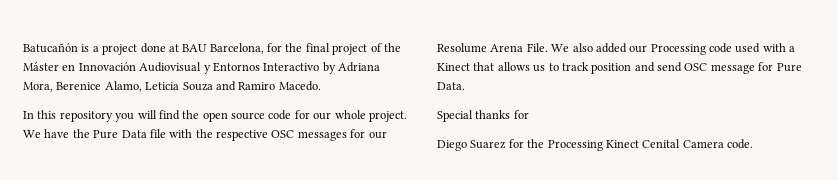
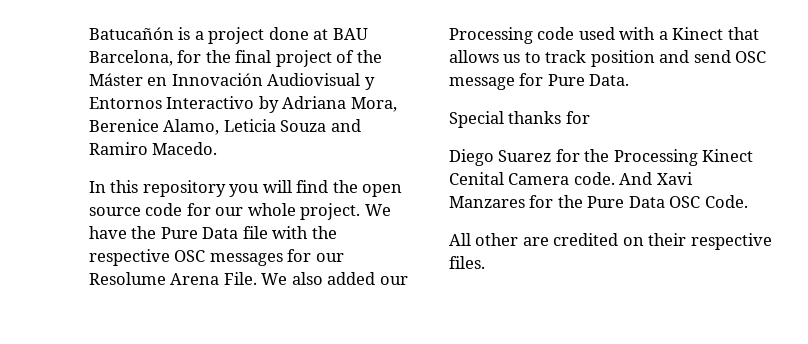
+ And Xavi Manzares for the Pure Data OSC Code.
+ All other are credited on their respective files.

